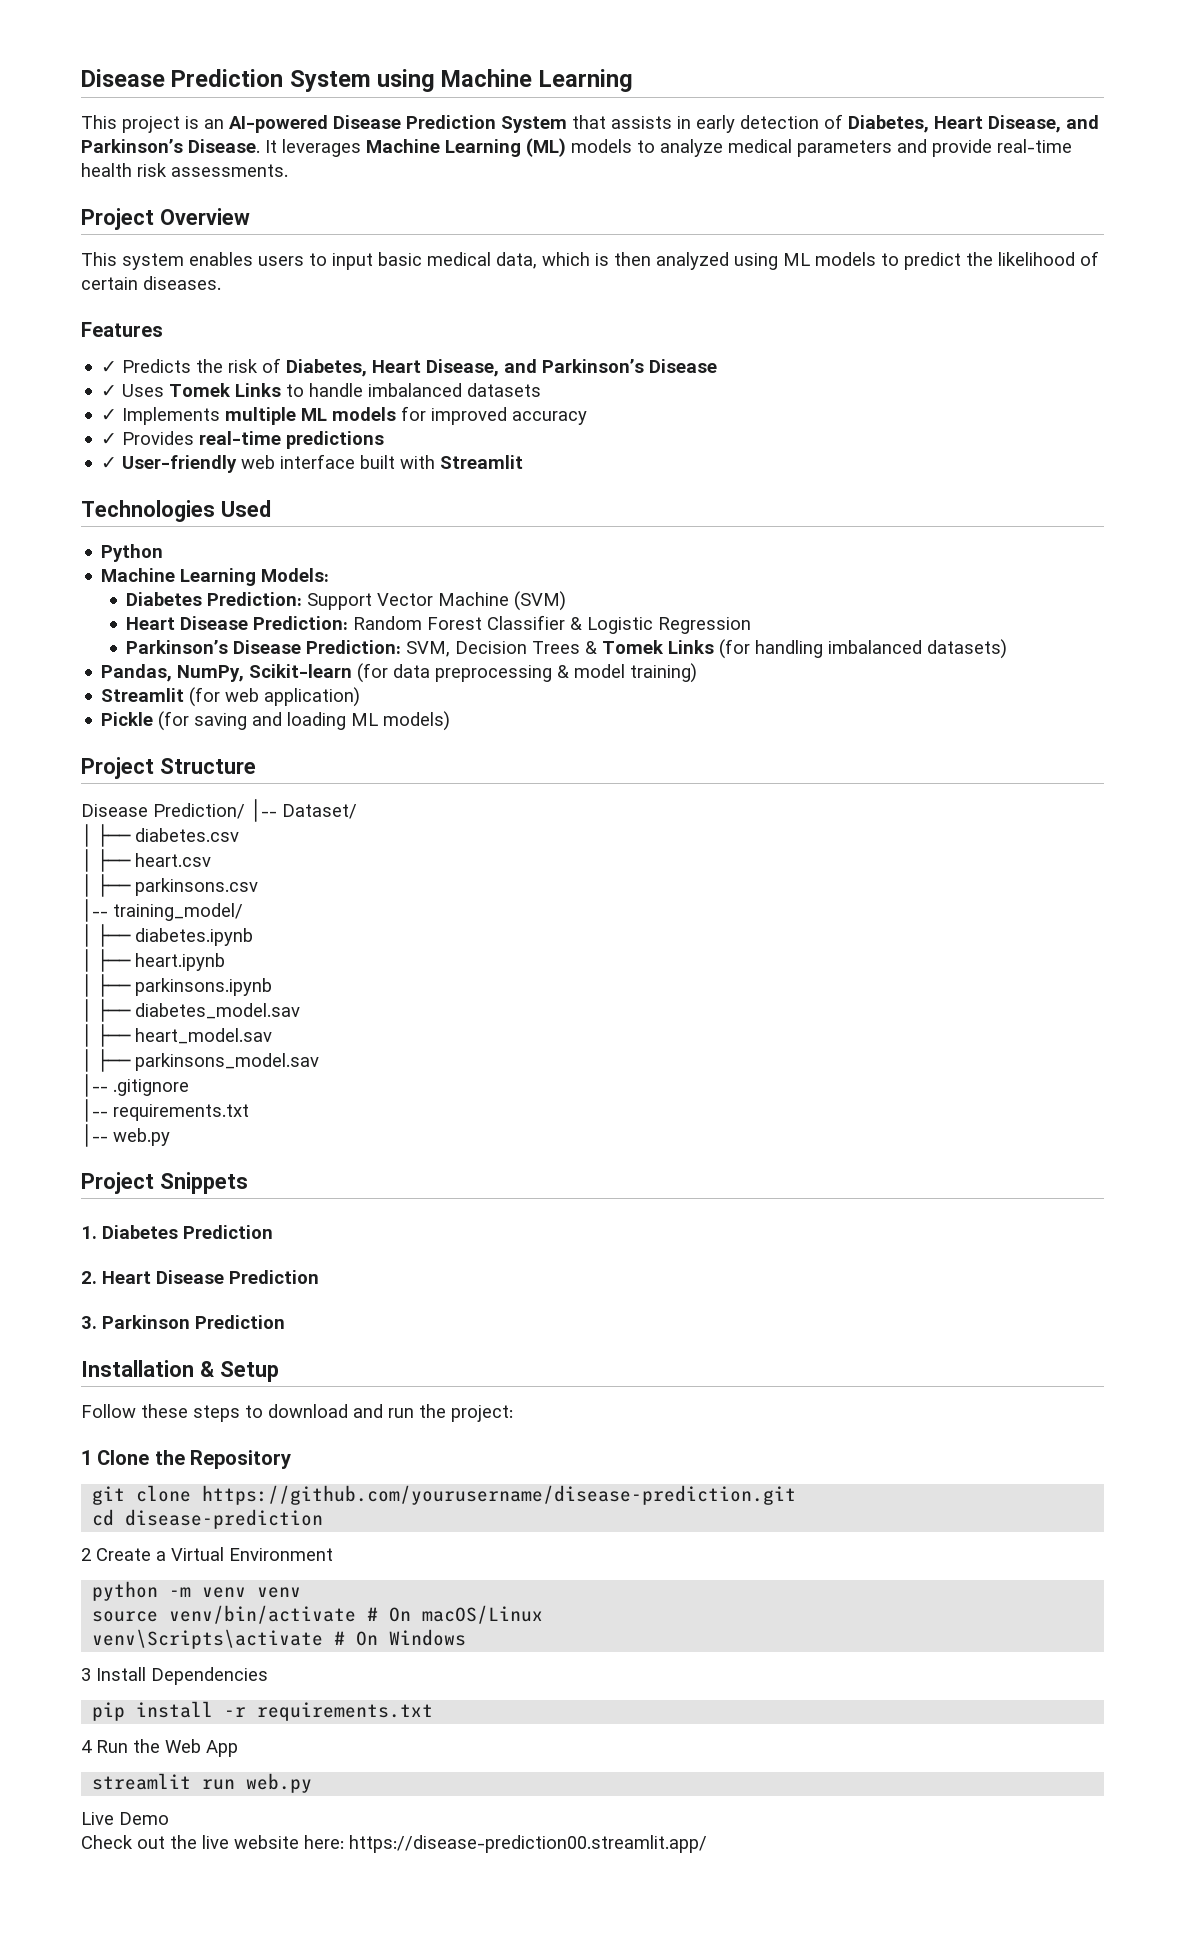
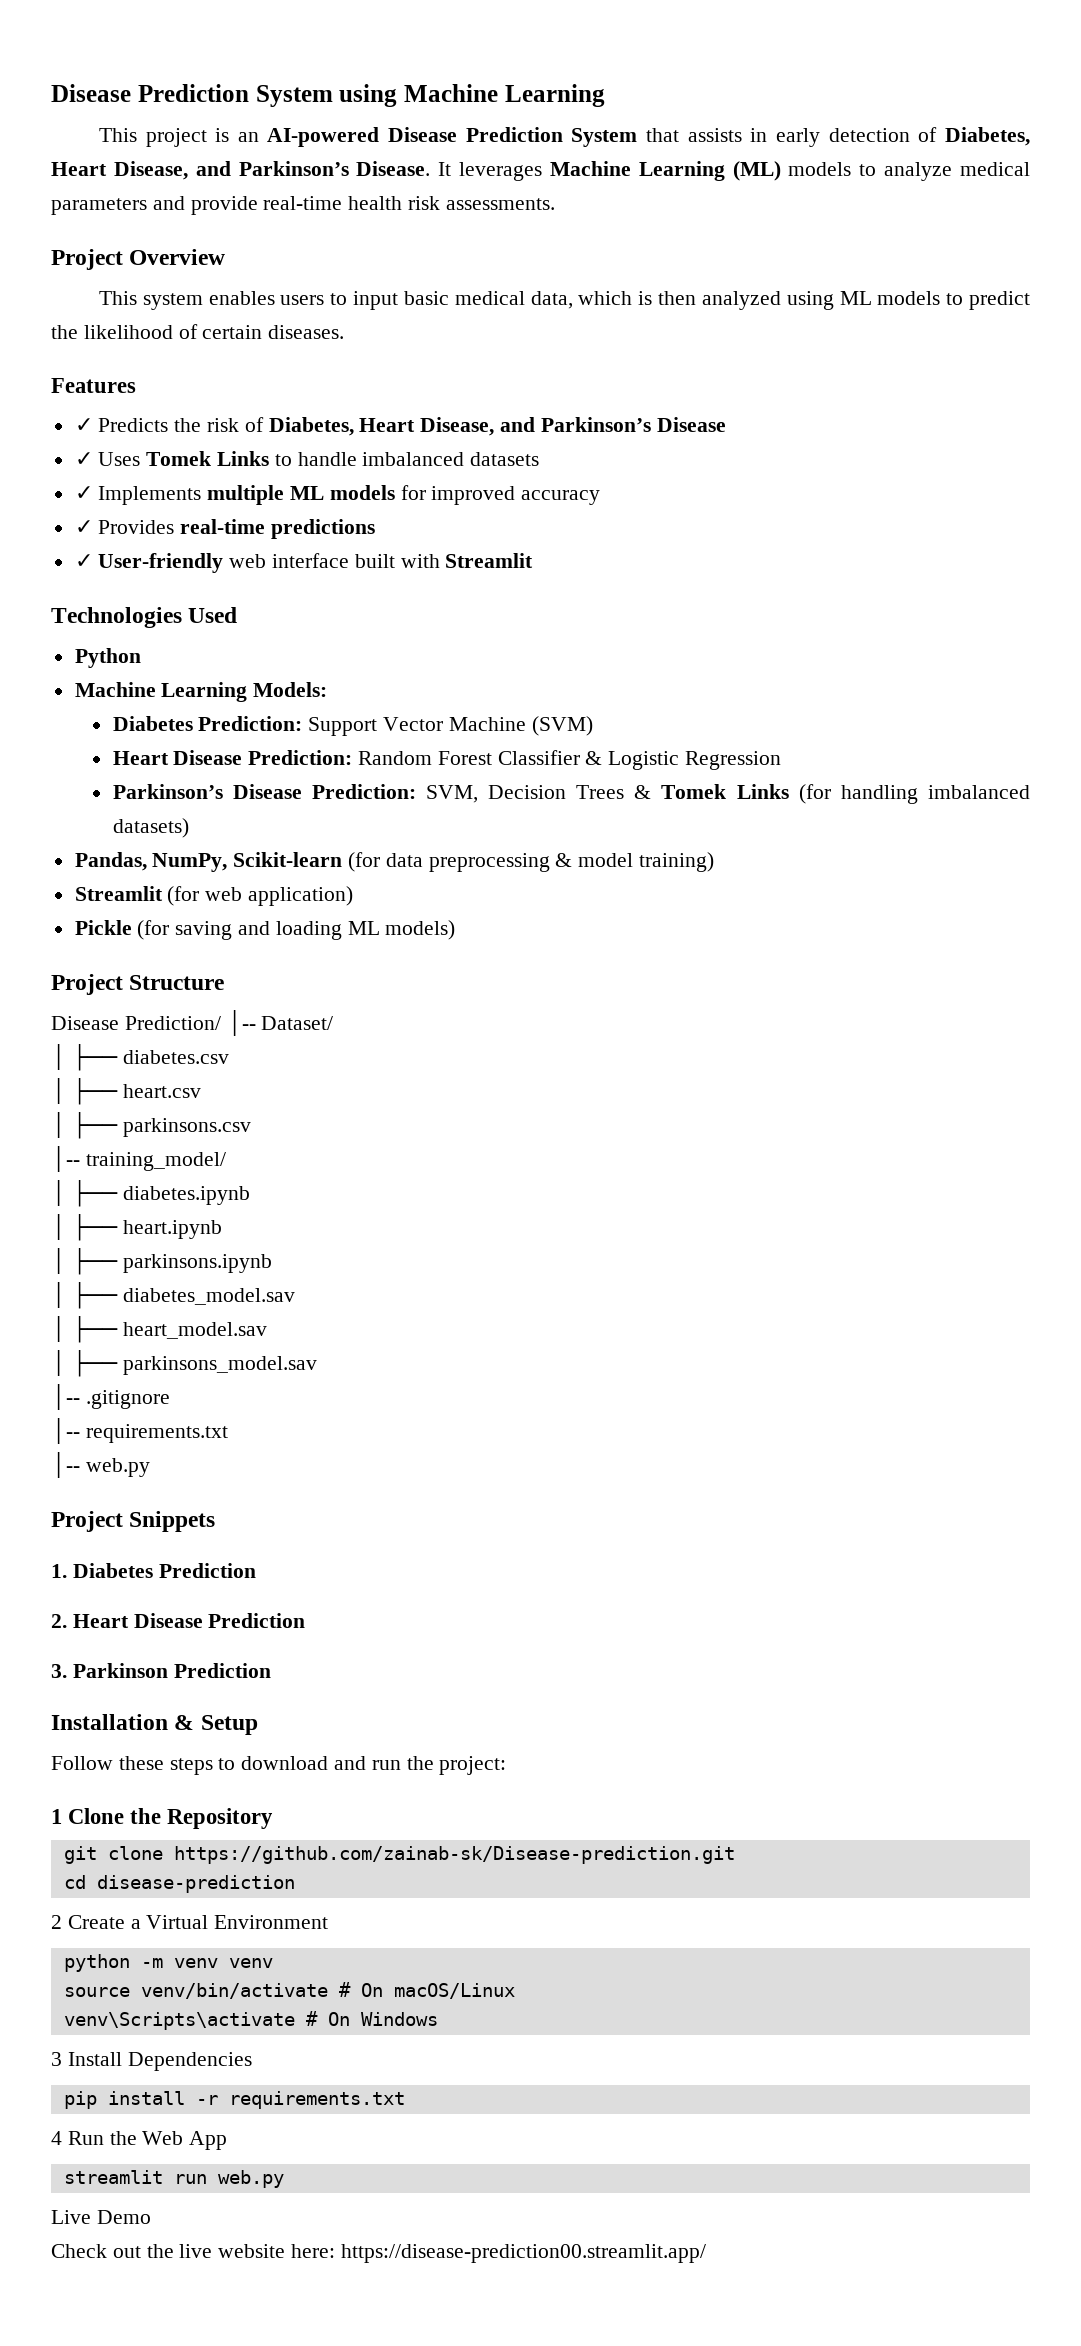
- git clone https://github.com/yourusername/disease-prediction.git
+ git clone https://github.com/zainab-sk/Disease-prediction.git

